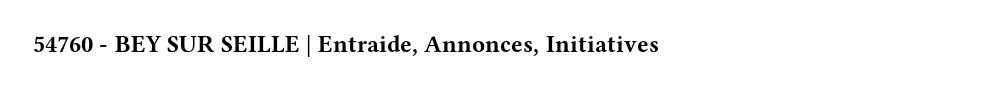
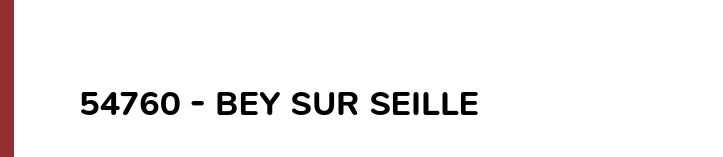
- 54760 - BEY SUR SEILLE | Entraide, Annonces, Initiatives
+ 54760 - BEY SUR SEILLE

